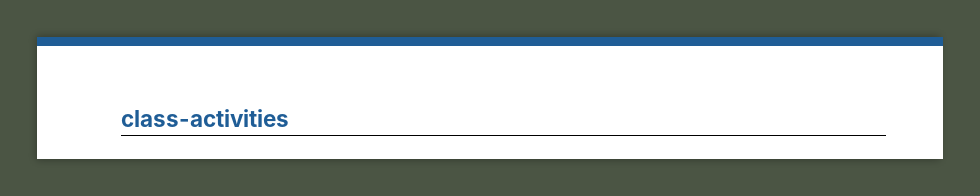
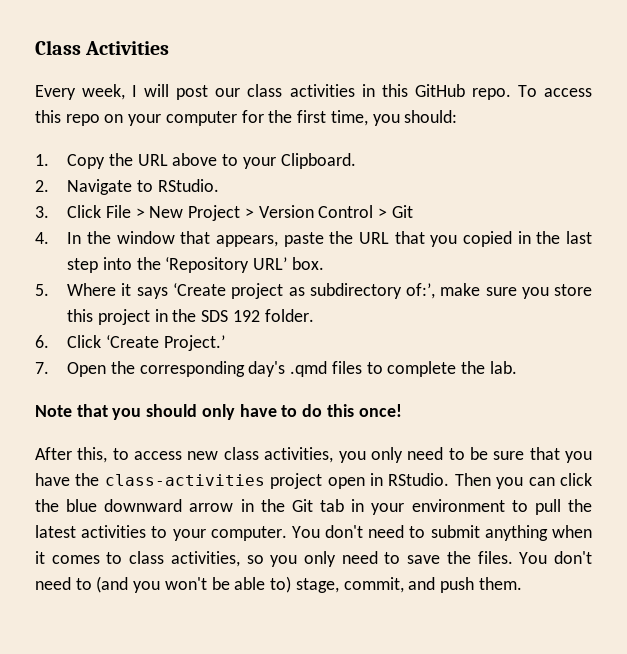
- class-activities
+ Class Activities
+ Every week, I will post our class activities in this GitHub repo. To access this repo on your computer for the first time, you should:
+ 1. Copy the URL above to your Clipboard.
+ 2. Navigate to RStudio.
+ 3. Click File > New Project > Version Control > Git
+ 4. In the window that appears, paste the URL that you copied in the last step into the ‘Repository URL’ box.
+ 5. Where it says ‘Create project as subdirectory of:’, make sure you store this project in the SDS 192 folder.
+ 6. Click ‘Create Project.’
+ 7. Open the corresponding day's .qmd files to complete the lab.
+ Note that you should only have to do this once!
+ After this, to access new class activities, you only need to be sure that you have the class-activities project open in RStudio. Then you can click the blue downward arrow in the Git tab in your environment to pull the latest activities to your computer. You don't need to submit anything when it comes to class activities, so you only need to save the files. You don't need to (and you won't be able to) stage, commit, and push them.

